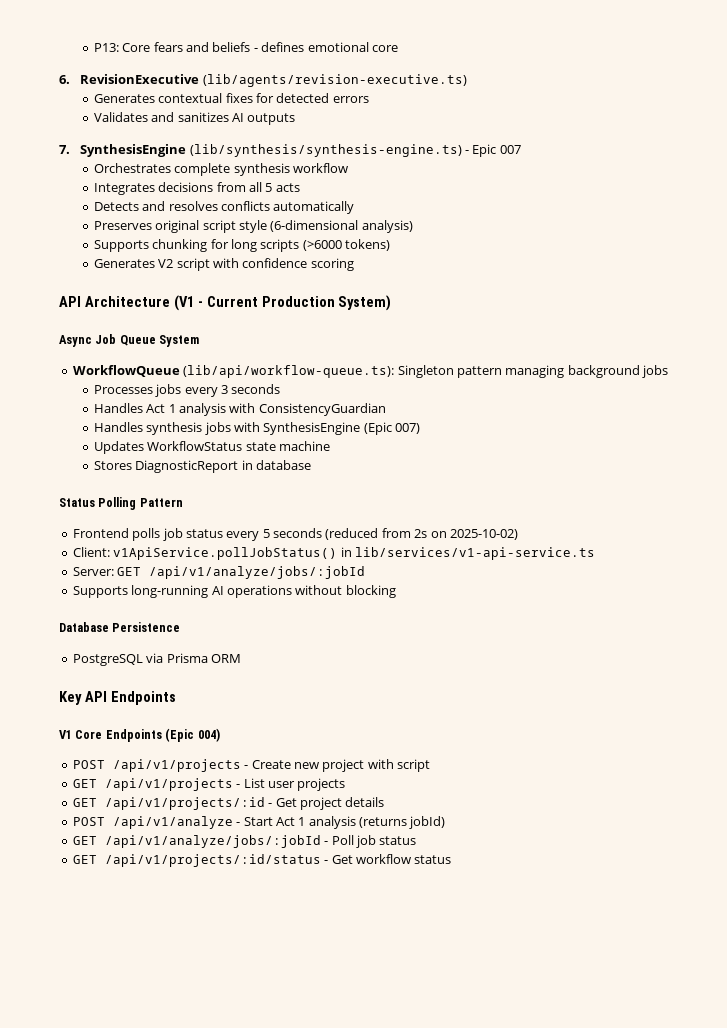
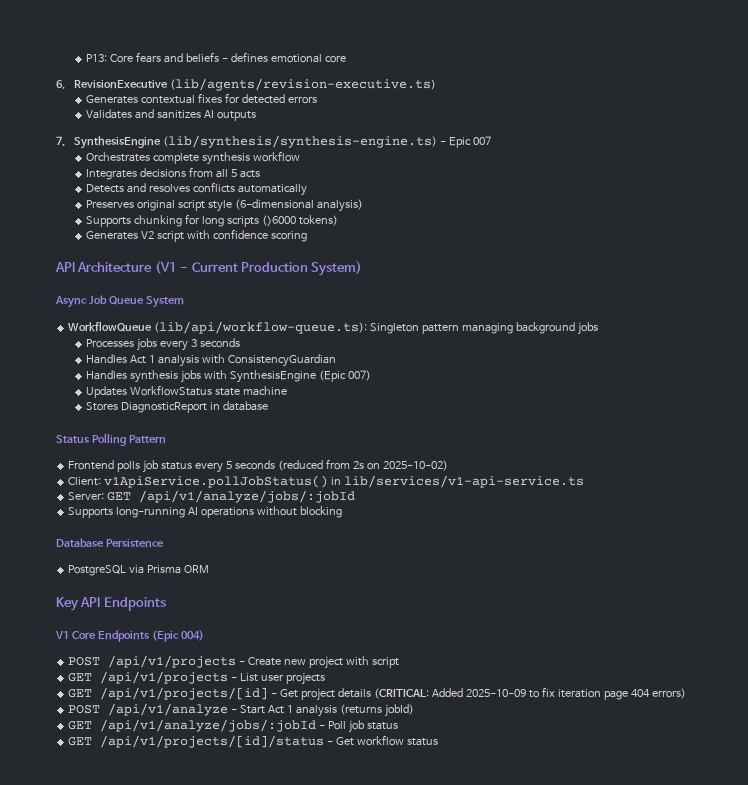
- GET /api/v1/projects/:id - Get project details
+ GET /api/v1/projects/[id] - Get project details (CRITICAL: Added 2025-10-09 to fix iteration page 404 errors)
- GET /api/v1/projects/:id/status - Get workflow status
+ GET /api/v1/projects/[id]/status - Get workflow status

